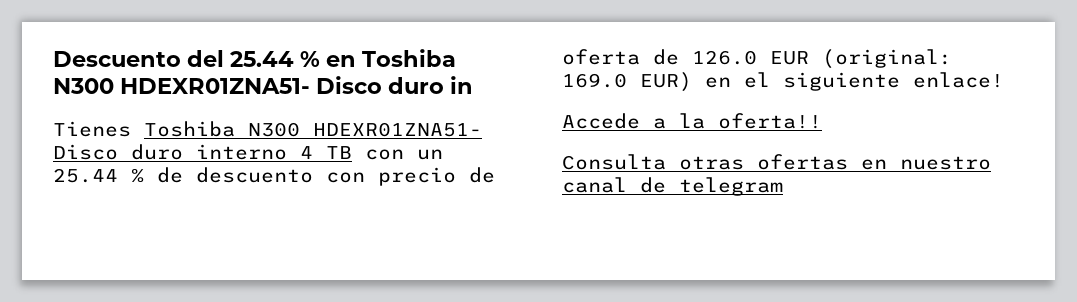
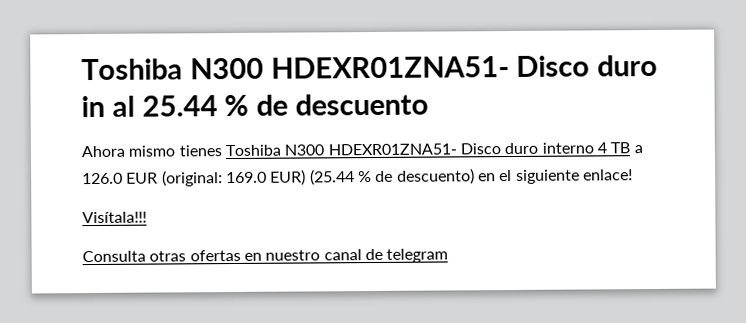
- Descuento del 25.44 % en Toshiba N300 HDEXR01ZNA51- Disco duro in
- Tienes Toshiba N300 HDEXR01ZNA51- Disco duro interno 4 TB con un 25.44 % de descuento con precio de oferta de 126.0 EUR (original: 169.0 EUR) en el siguiente enlace!
+ Toshiba N300 HDEXR01ZNA51- Disco duro in al 25.44 % de descuento
+ Ahora mismo tienes Toshiba N300 HDEXR01ZNA51- Disco duro interno 4 TB a 126.0 EUR (original: 169.0 EUR) (25.44 % de descuento) en el siguiente enlace!
- Accede a la oferta!!
+ Visítala!!!

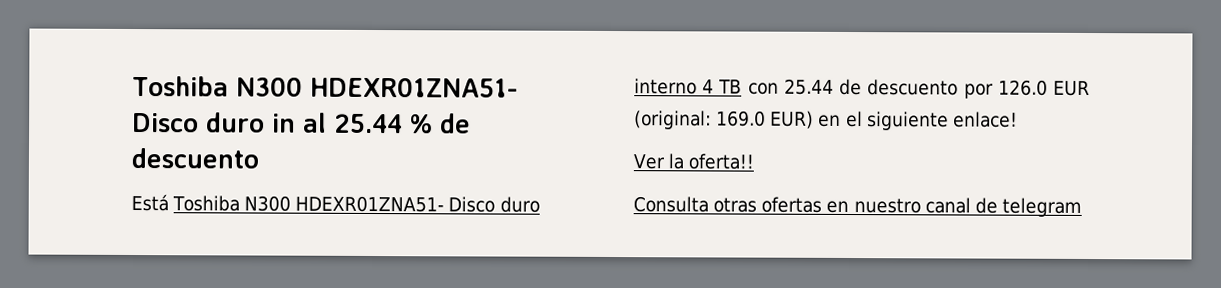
- Ahora mismo tienes Toshiba N300 HDEXR01ZNA51- Disco duro interno 4 TB a 126.0 EUR (original: 169.0 EUR) (25.44 % de descuento) en el siguiente enlace!
+ Está Toshiba N300 HDEXR01ZNA51- Disco duro interno 4 TB con 25.44 de descuento por 126.0 EUR (original: 169.0 EUR) en el siguiente enlace!
- Visítala!!!
+ Ver la oferta!!

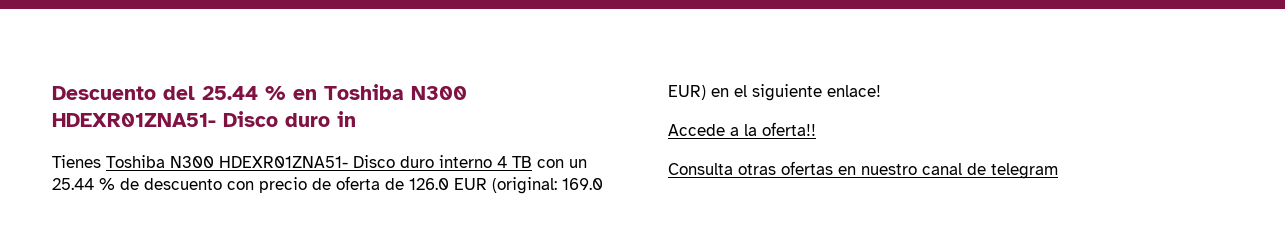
- Toshiba N300 HDEXR01ZNA51- Disco duro in al 25.44 % de descuento
- Está Toshiba N300 HDEXR01ZNA51- Disco duro interno 4 TB con 25.44 de descuento por 126.0 EUR (original: 169.0 EUR) en el siguiente enlace!
+ Descuento del 25.44 % en Toshiba N300 HDEXR01ZNA51- Disco duro in
+ Tienes Toshiba N300 HDEXR01ZNA51- Disco duro interno 4 TB con un 25.44 % de descuento con precio de oferta de 126.0 EUR (original: 169.0 EUR) en el siguiente enlace!
- Ver la oferta!!
+ Accede a la oferta!!

